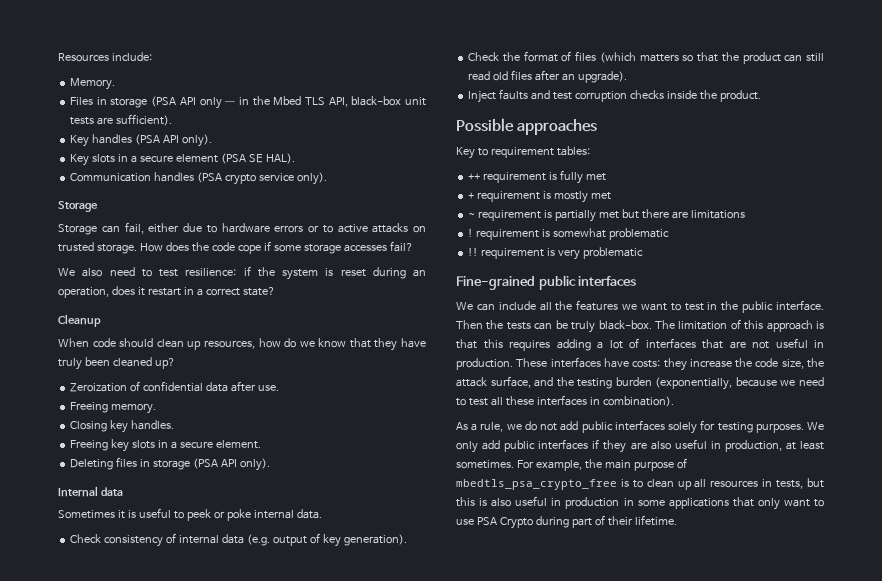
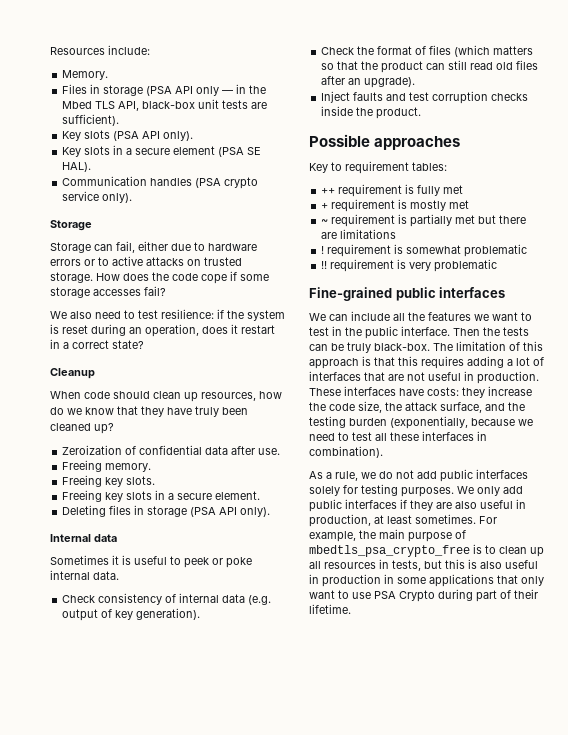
- Key handles (PSA API only).
+ Key slots (PSA API only).
- Closing key handles.
+ Freeing key slots.

